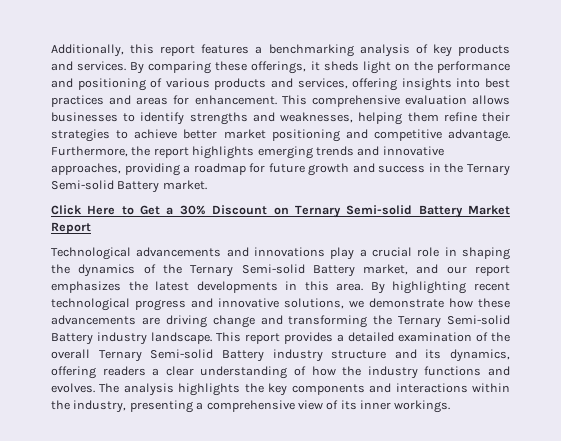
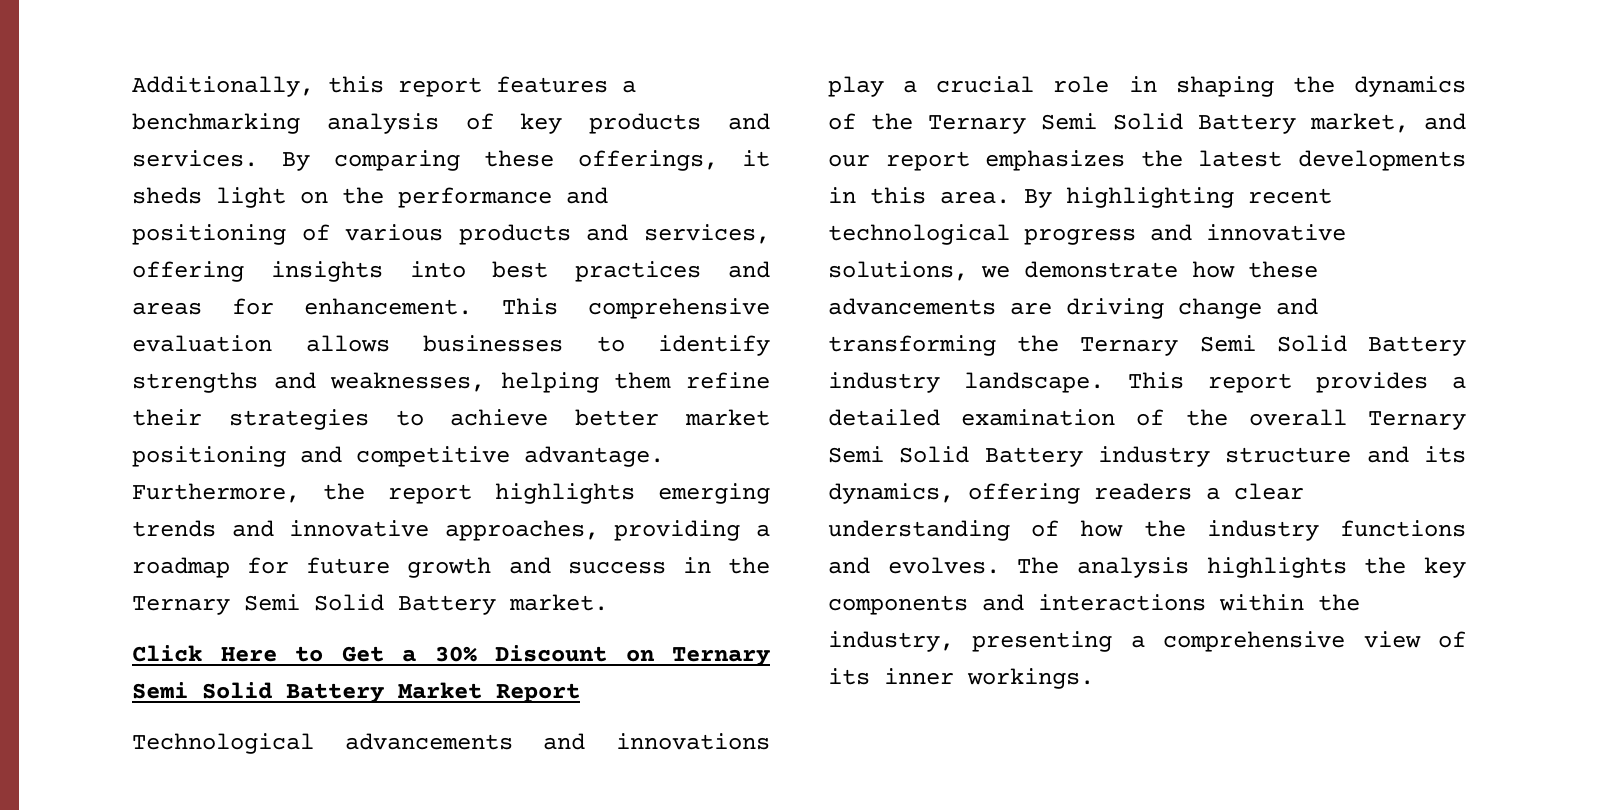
- Furthermore, the report highlights emerging trends and innovative approaches, providing a roadmap for future growth and success in the Ternary Semi-solid Battery market.
+ Furthermore, the report highlights emerging trends and innovative approaches, providing a roadmap for future growth and success in the Ternary Semi Solid Battery market.
- Click Here to Get a 30% Discount on Ternary Semi-solid Battery Market Report
+ Click Here to Get a 30% Discount on Ternary Semi Solid Battery Market Report
- Technological advancements and innovations play a crucial role in shaping the dynamics of the Ternary Semi-solid Battery market, and our report emphasizes the latest developments in this area.
+ Technological advancements and innovations play a crucial role in shaping the dynamics of the Ternary Semi Solid Battery market, and our report emphasizes the latest developments in this area.
- By highlighting recent technological progress and innovative solutions, we demonstrate how these advancements are driving change and transforming the Ternary Semi-solid Battery industry landscape.
+ By highlighting recent technological progress and innovative solutions, we demonstrate how these advancements are driving change and transforming the Ternary Semi Solid Battery industry landscape.
- This report provides a detailed examination of the overall Ternary Semi-solid Battery industry structure and its dynamics, offering readers a clear understanding of how the industry functions and evolves.
+ This report provides a detailed examination of the overall Ternary Semi Solid Battery industry structure and its dynamics, offering readers a clear understanding of how the industry functions and evolves.

